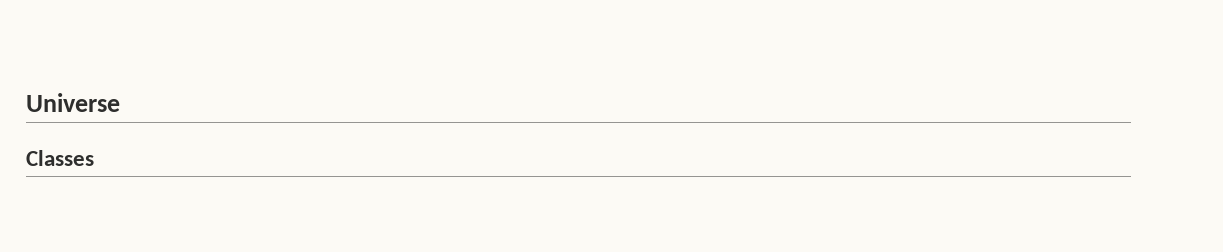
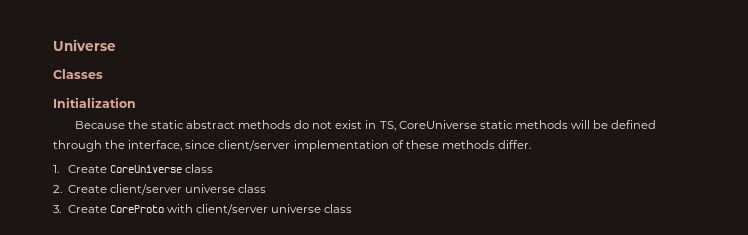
+ Initialization
+ Because the static abstract methods do not exist in TS, CoreUniverse static methods will be defined through the interface, since client/server implementation of these methods differ.
+ 1. Create CoreUniverse class
+ 2. Create client/server universe class
+ 3. Create CoreProto with client/server universe class

